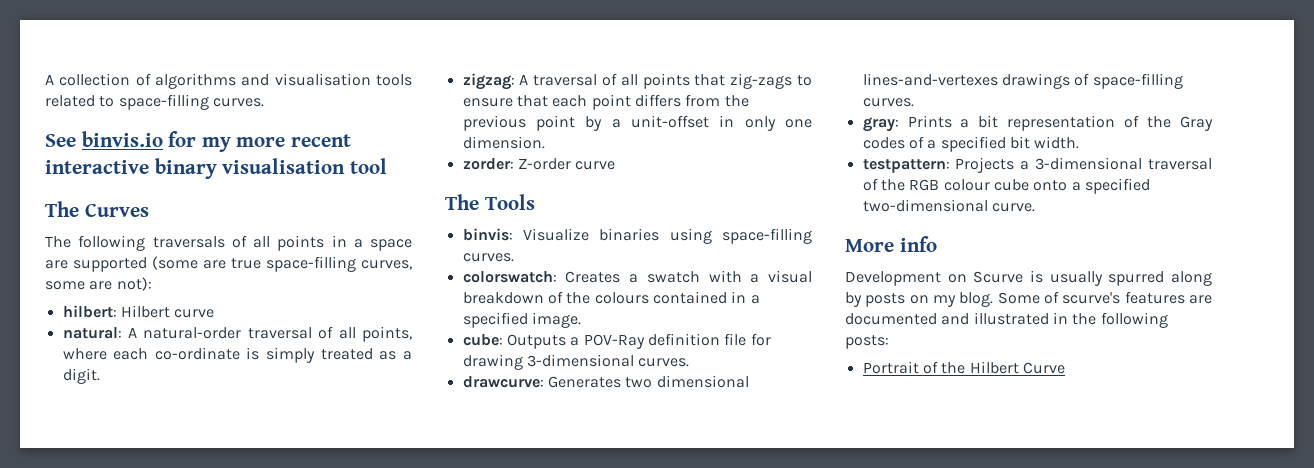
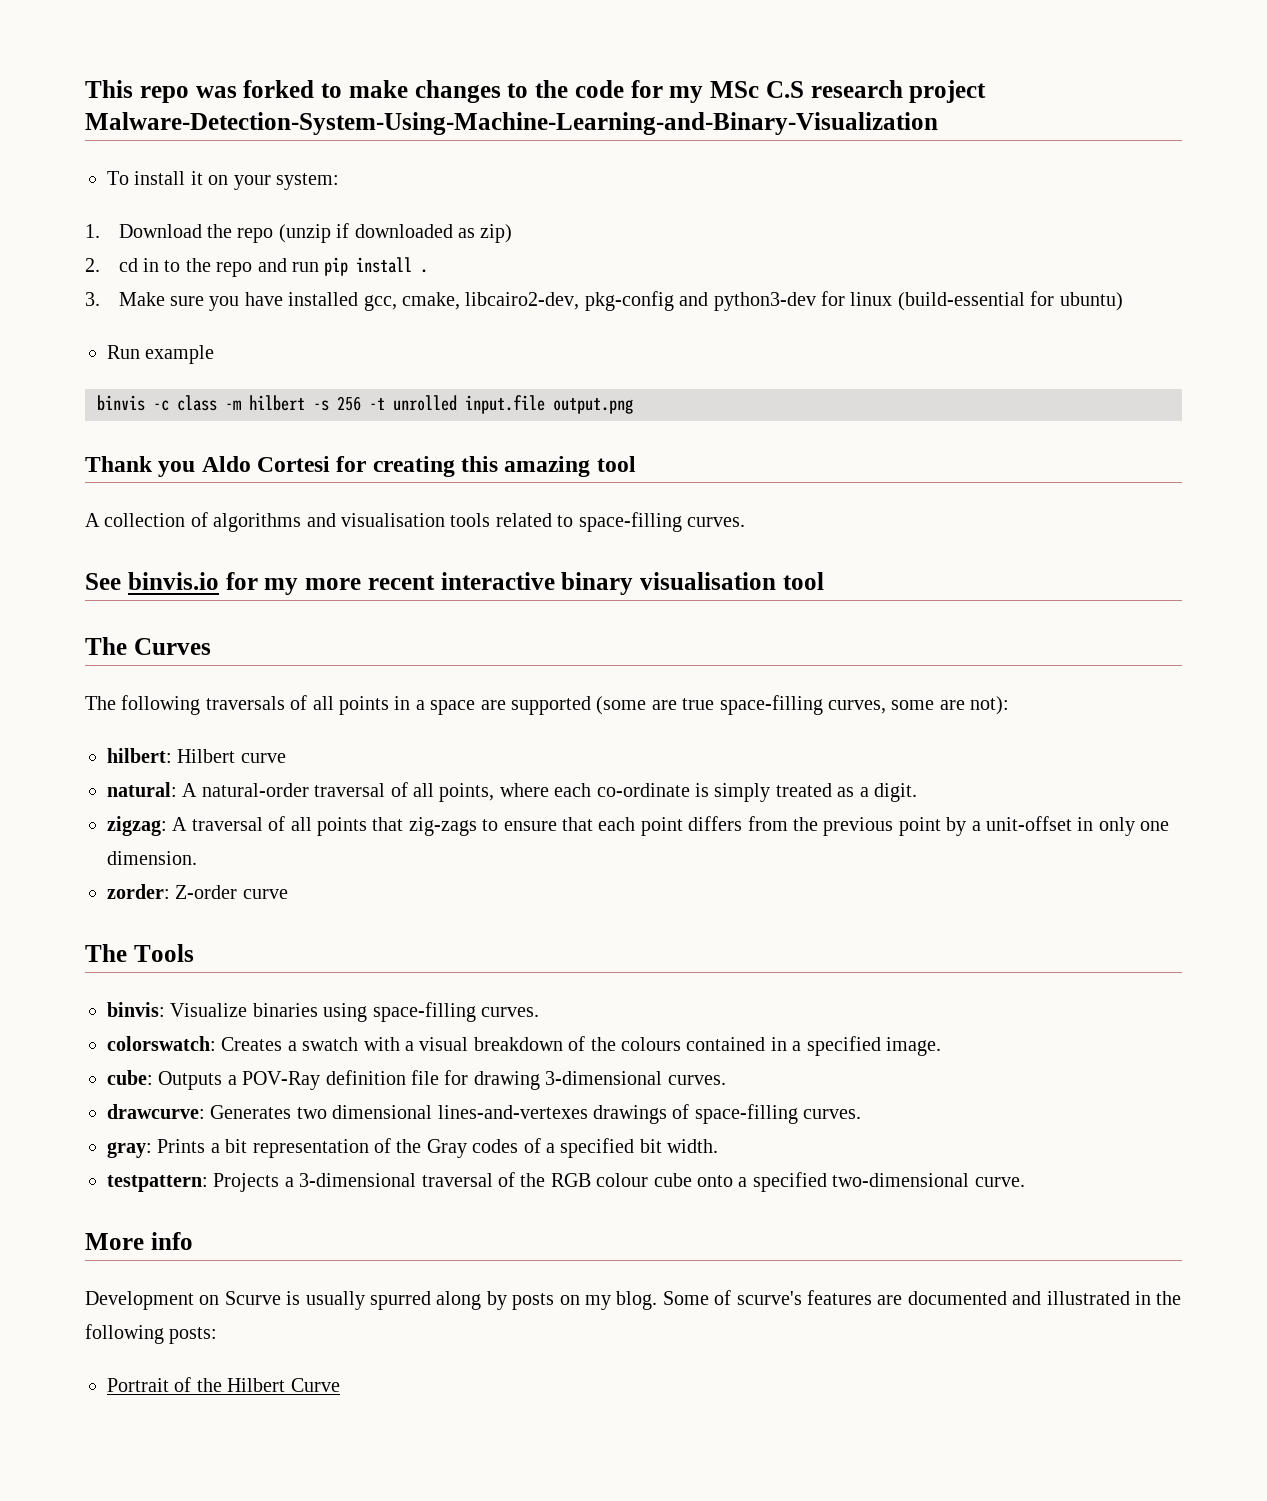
+ This repo was forked to make changes to the code for my MSc C.S research project Malware-Detection-System-Using-Machine-Learning-and-Binary-Visualization
+ To install it on your system:
+ 1. Download the repo (unzip if downloaded as zip)
+ 2. cd in to the repo and run pip install .
+ 3. Make sure you have installed gcc, cmake, libcairo2-dev, pkg-config and python3-dev for linux (build-essential for ubuntu)
+ Run example
+ binvis -c class -m hilbert -s 256 -t unrolled input.file output.png
+ Thank you Aldo Cortesi for creating this amazing tool

